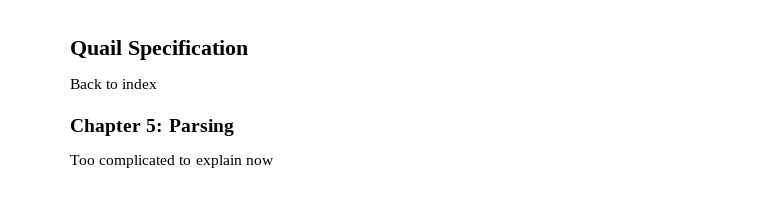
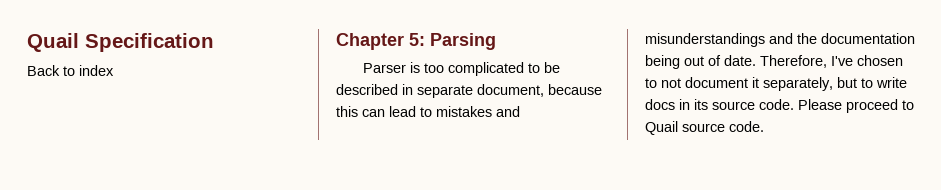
- Too complicated to explain now
+ Parser is too complicated to be described in separate document, because this can lead to mistakes and misunderstandings and the documentation being out of date. Therefore, I've chosen to not document it separately, but to write docs in its source code. Please proceed to Quail source code.

